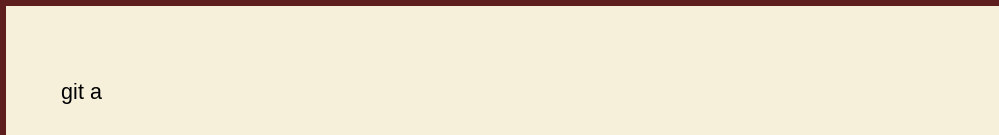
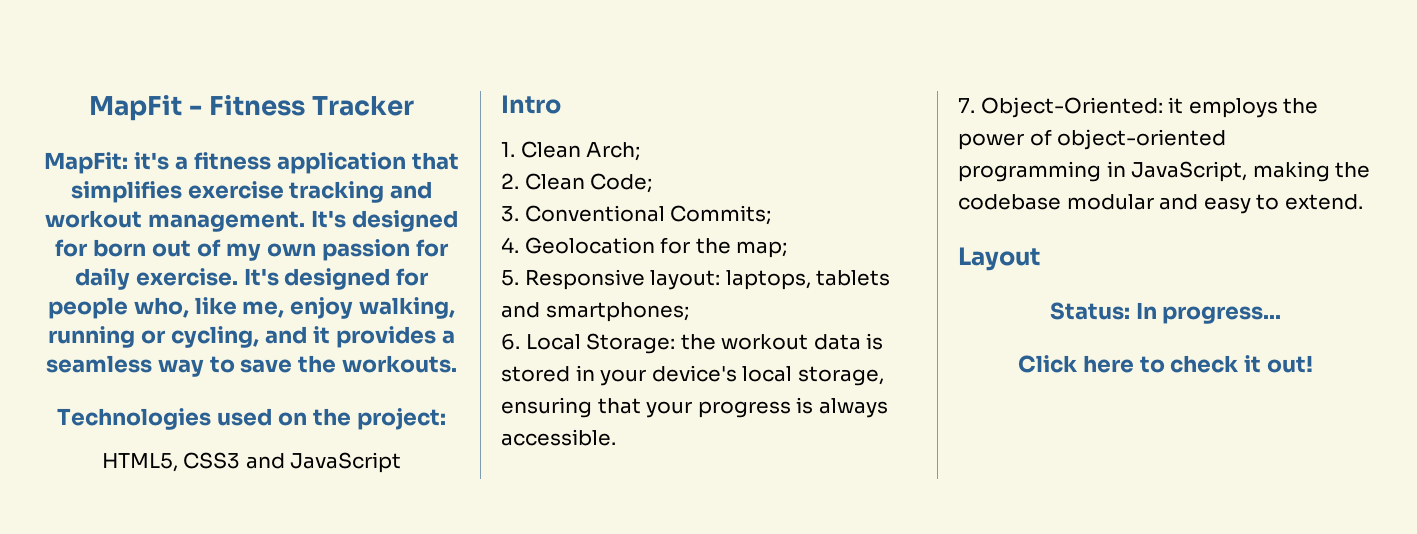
- git a
+ MapFit - Fitness Tracker
+ MapFit: it's a fitness application that simplifies exercise tracking and workout management. It's designed for born out of my own passion for daily exercise. It's designed for people who, like me, enjoy walking, running or cycling, and it provides a seamless way to save the workouts.
+ Technologies used on the project:
+ HTML5, CSS3 and JavaScript
+ Intro
+ 1. Clean Arch;
+ 2. Clean Code;
+ 3. Conventional Commits;
+ 4. Geolocation for the map;
+ 5. Responsive layout: laptops, tablets and smartphones;
+ 6. Local Storage: the workout data is stored in your device's local storage, ensuring that your progress is always accessible.
+ 7. Object-Oriented: it employs the power of object-oriented programming in JavaScript, making the codebase modular and easy to extend.
+ Layout
+ Status: In progress...
+ Click here to check it out!

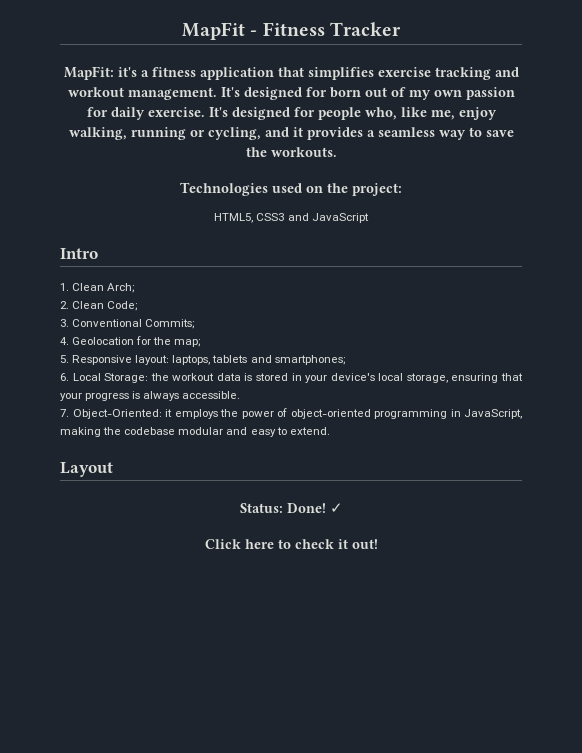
- Status: In progress...
+ Status: Done! ✓

